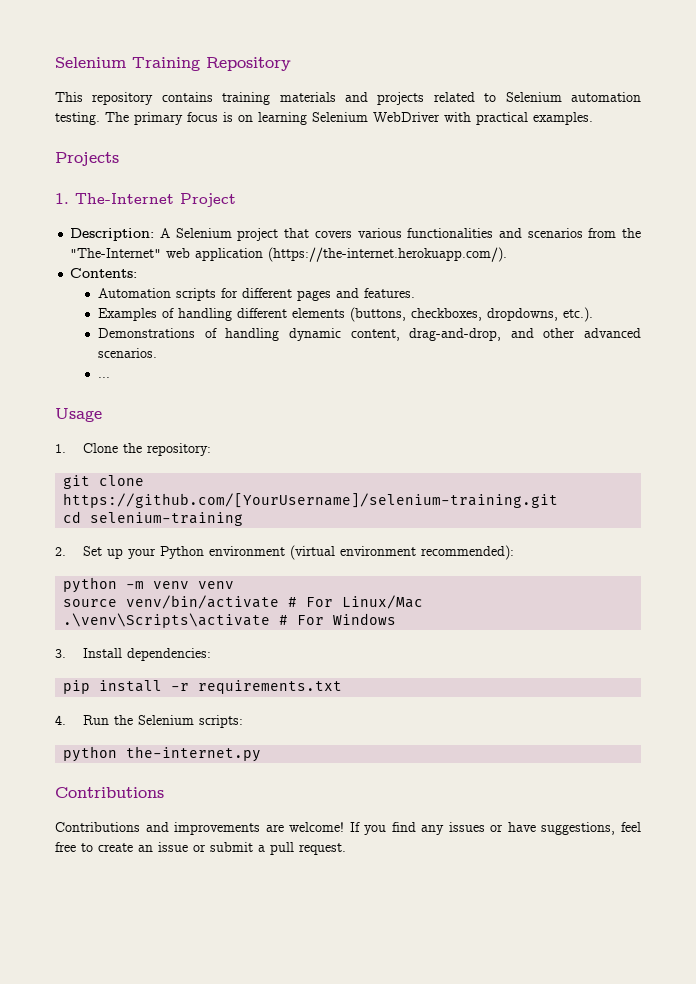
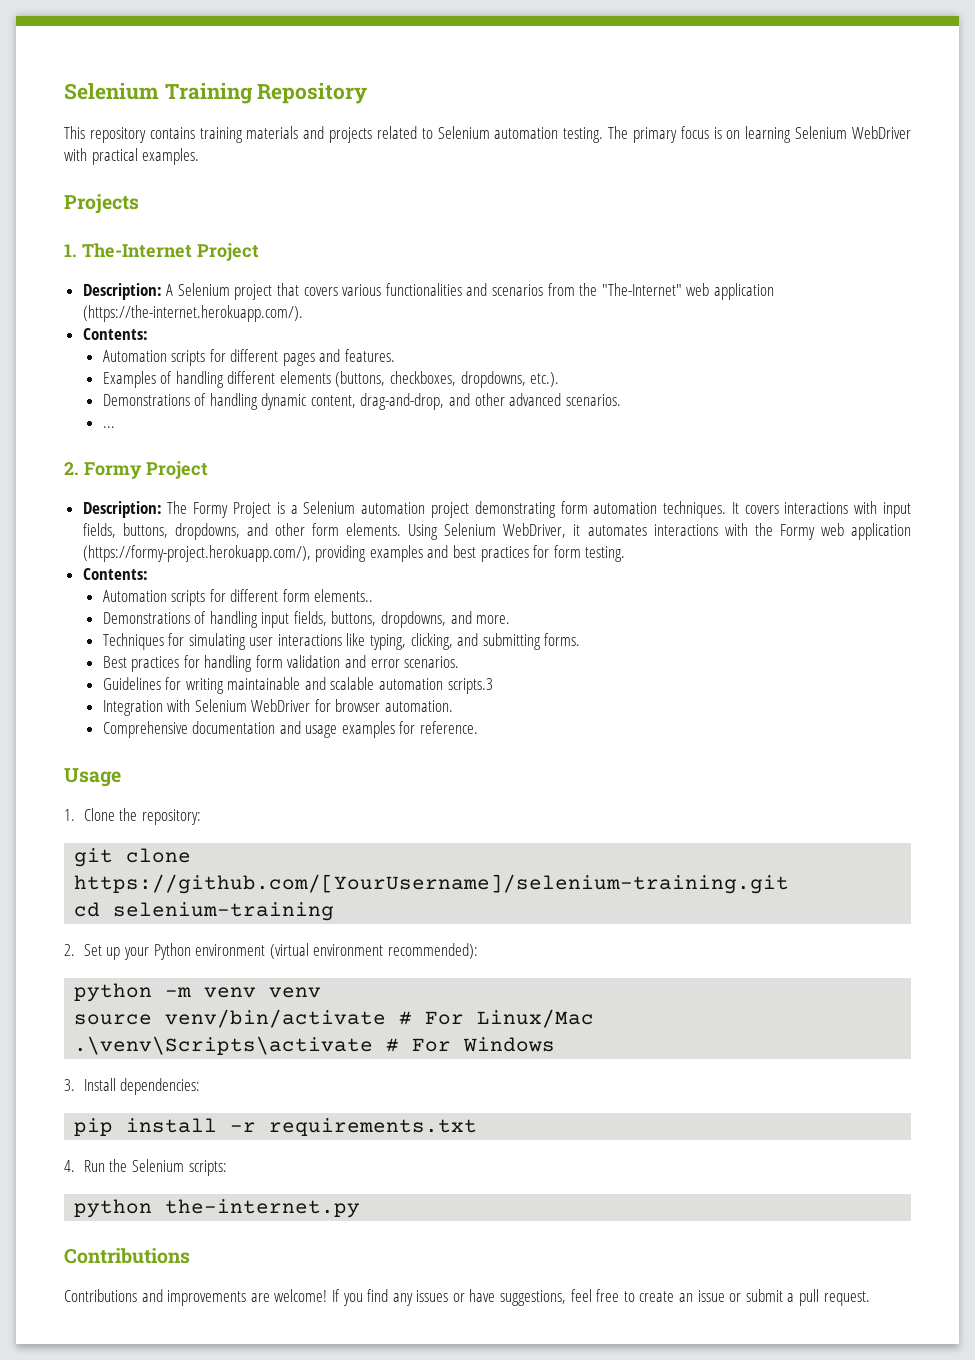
+ 2. Formy Project
+ Description: The Formy Project is a Selenium automation project demonstrating form automation techniques. It covers interactions with input fields, buttons, dropdowns, and other form elements. Using Selenium WebDriver, it automates interactions with the Formy web application (https://formy-project.herokuapp.com/), providing examples and best practices for form testing.
+ Contents:
+ Automation scripts for different form elements..
+ Demonstrations of handling input fields, buttons, dropdowns, and more.
+ Techniques for simulating user interactions like typing, clicking, and submitting forms.
+ Best practices for handling form validation and error scenarios.
+ Guidelines for writing maintainable and scalable automation scripts.3
+ Integration with Selenium WebDriver for browser automation.
+ Comprehensive documentation and usage examples for reference.

